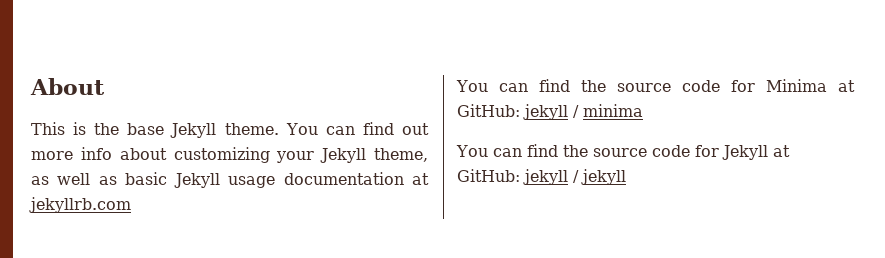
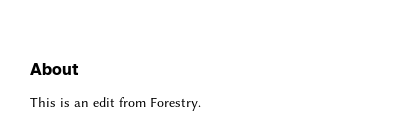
- This is the base Jekyll theme. You can find out more info about customizing your Jekyll theme, as well as basic Jekyll usage documentation at jekyllrb.com
- You can find the source code for Minima at GitHub: jekyll / minima
- You can find the source code for Jekyll at GitHub: jekyll / jekyll
+ This is an edit from Forestry.

